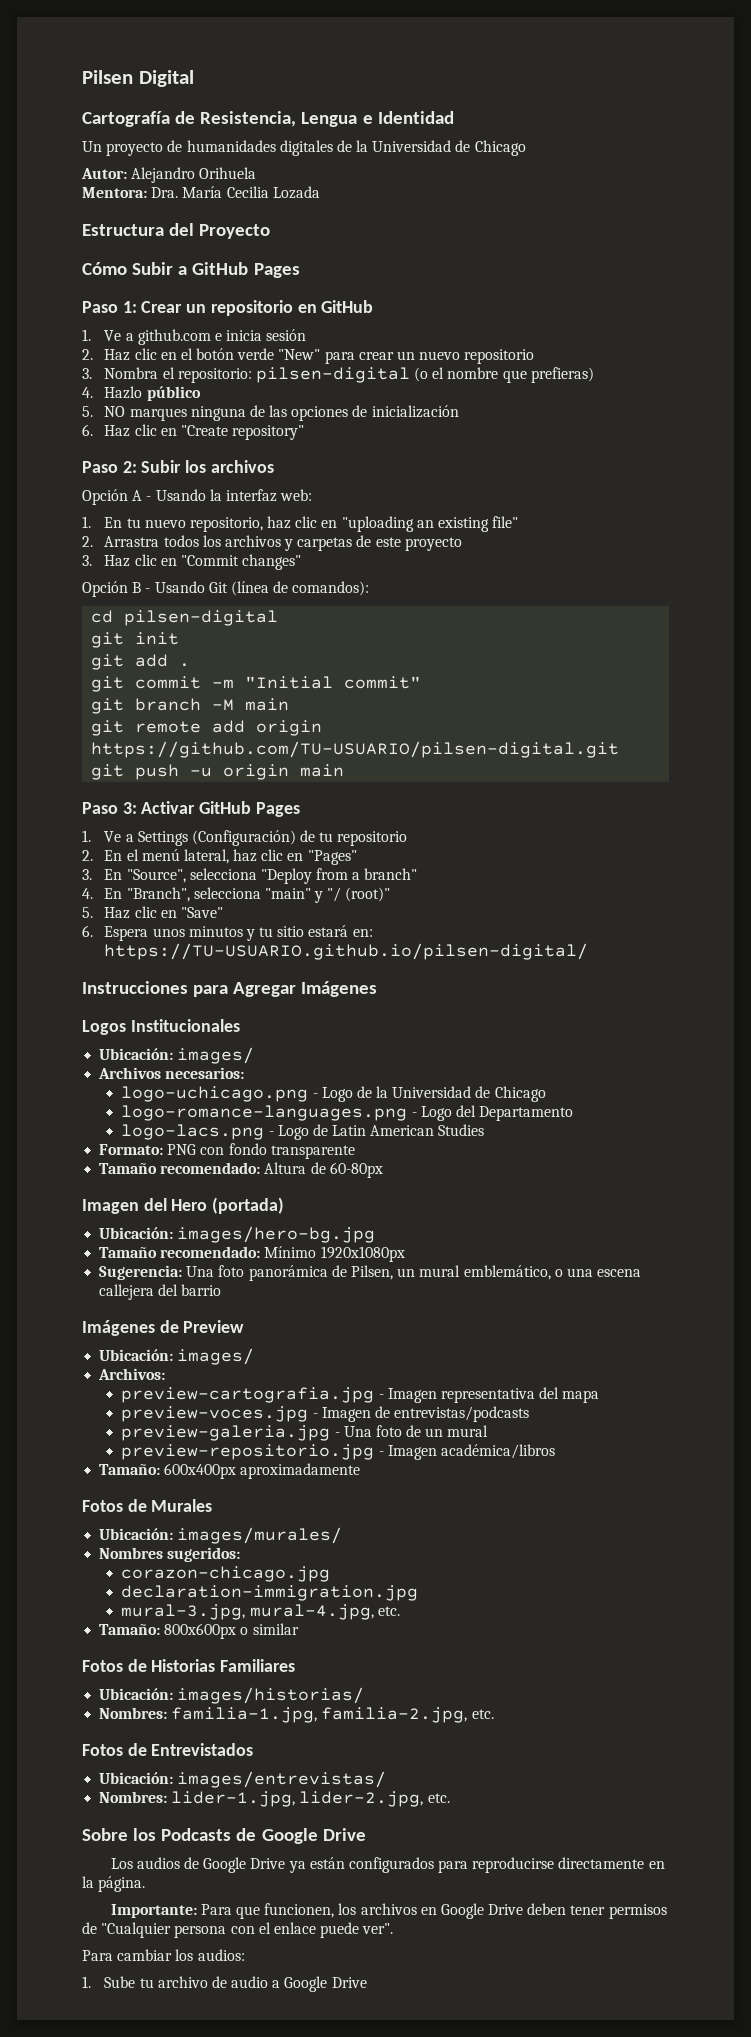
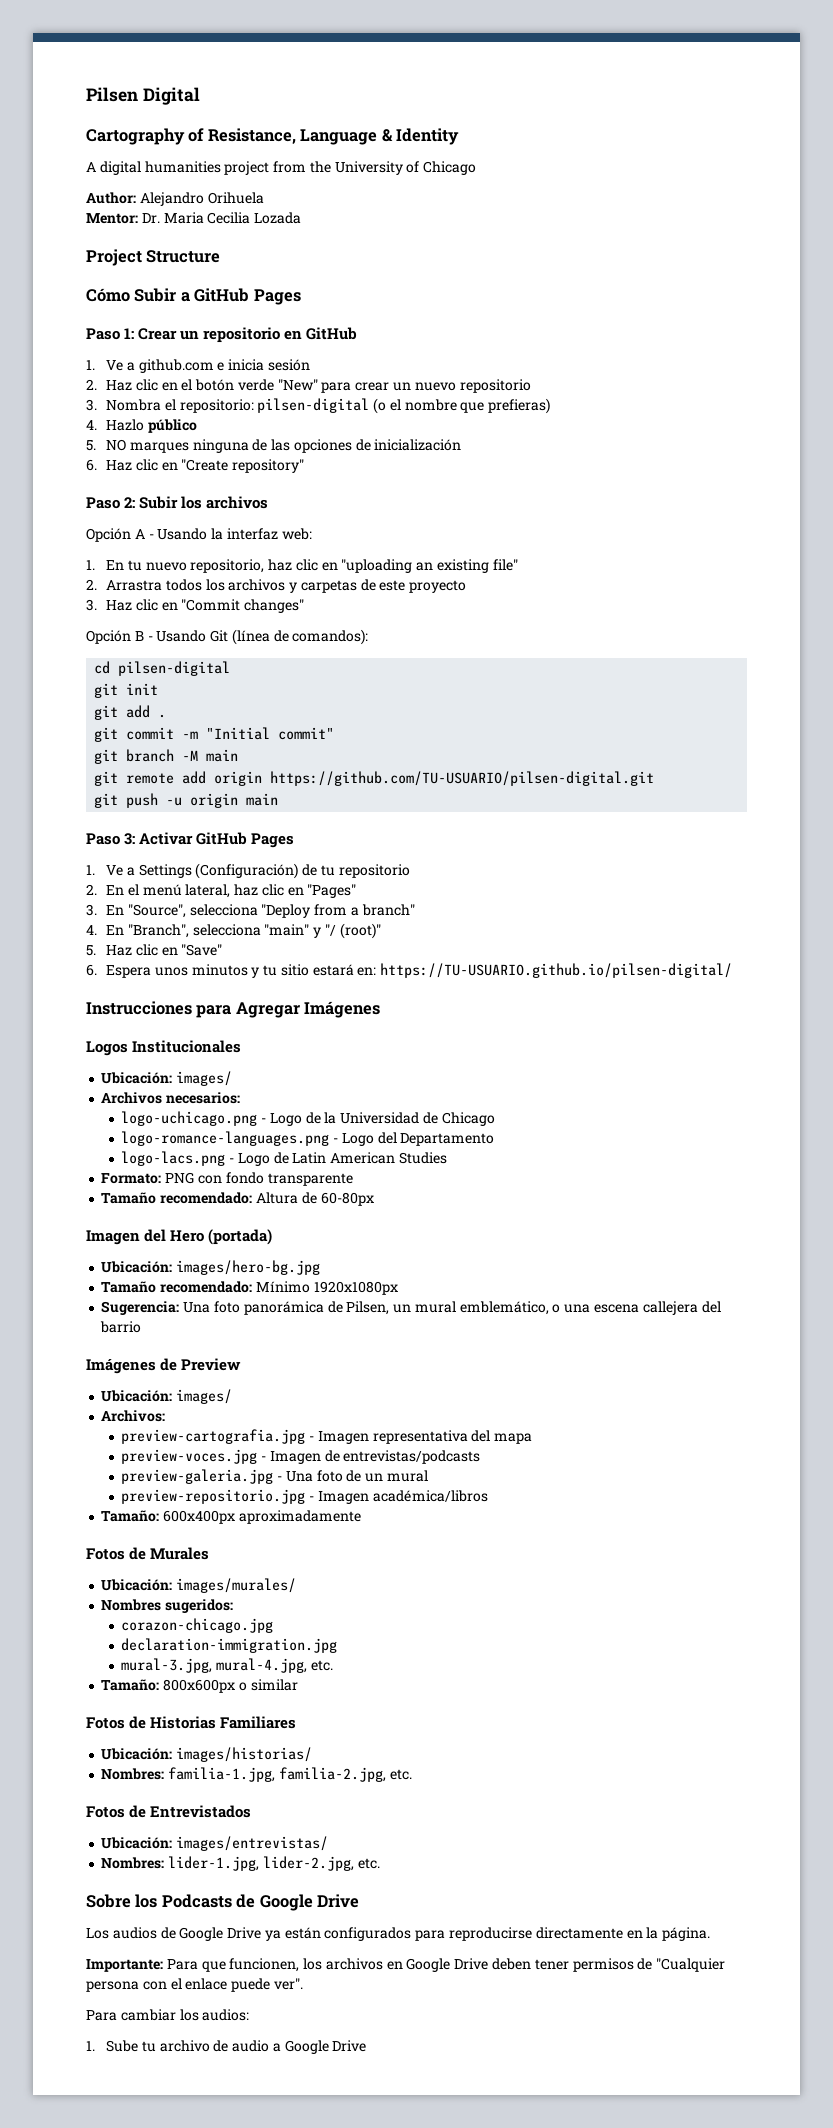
- Cartografía de Resistencia, Lengua e Identidad
- Un proyecto de humanidades digitales de la Universidad de Chicago
- Autor: Alejandro Orihuela
+ Cartography of Resistance, Language & Identity
+ A digital humanities project from the University of Chicago
+ Author: Alejandro Orihuela
- Mentora: Dra. María Cecilia Lozada
+ Mentor: Dr. Maria Cecilia Lozada
- Estructura del Proyecto
+ Project Structure

